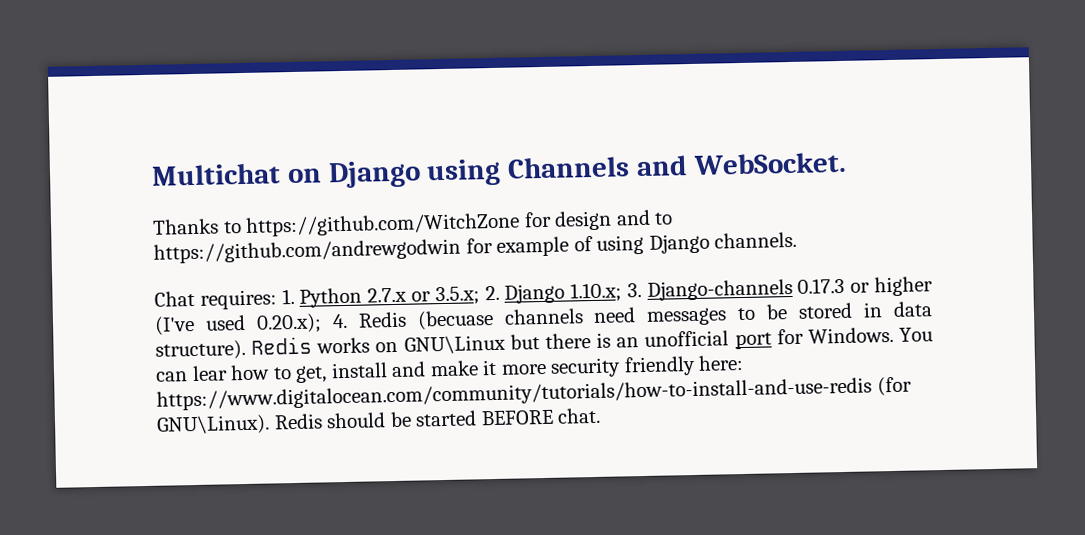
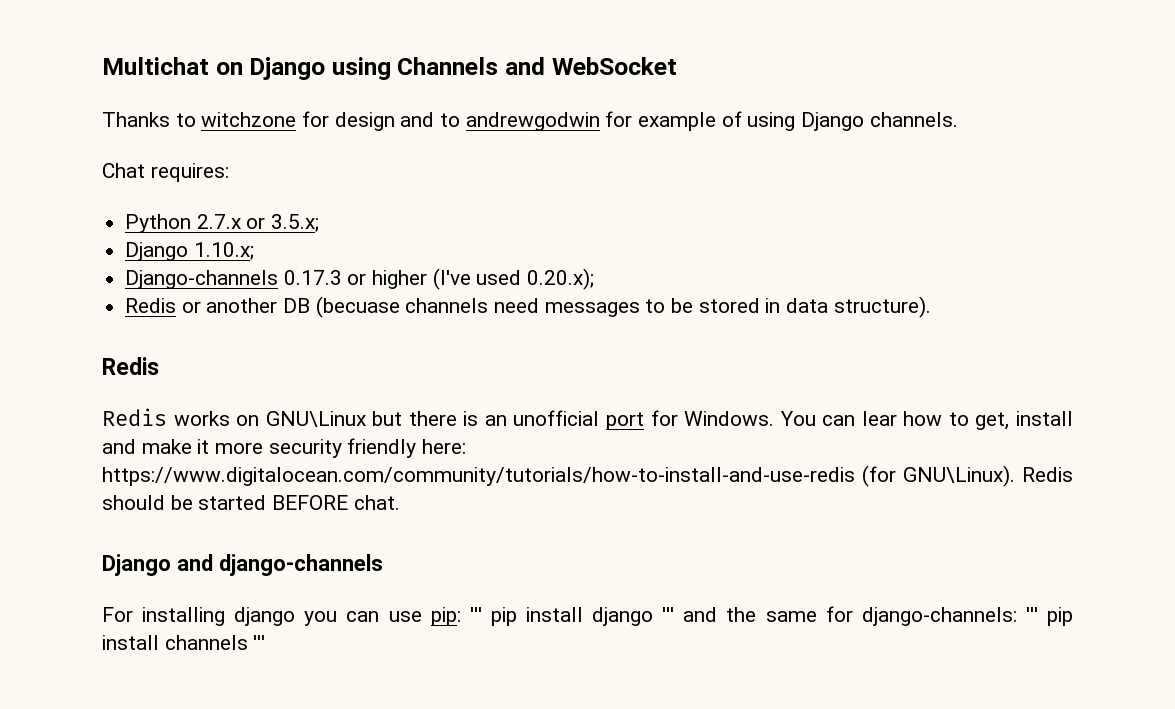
- Multichat on Django using Channels and WebSocket.
+ Multichat on Django using Channels and WebSocket
- Thanks to https://github.com/WitchZone for design and to https://github.com/andrewgodwin for example of using Django channels.
+ Thanks to witchzone for design and to andrewgodwin for example of using Django channels.
- Chat requires: 1. Python 2.7.x or 3.5.x; 2. Django 1.10.x; 3. Django-channels 0.17.3 or higher (I've used 0.20.x); 4. Redis (becuase channels need messages to be stored in data structure). Redis works on GNU\Linux but there is an unofficial port for Windows.
+ Chat requires:
+ Python 2.7.x or 3.5.x;
+ Django 1.10.x;
+ Django-channels 0.17.3 or higher (I've used 0.20.x);
+ Redis or another DB (becuase channels need messages to be stored in data structure).
+ Redis
+ Redis works on GNU\Linux but there is an unofficial port for Windows.
+ Django and django-channels
+ For installing django you can use pip: ''' pip install django ''' and the same for django-channels: ''' pip install channels '''

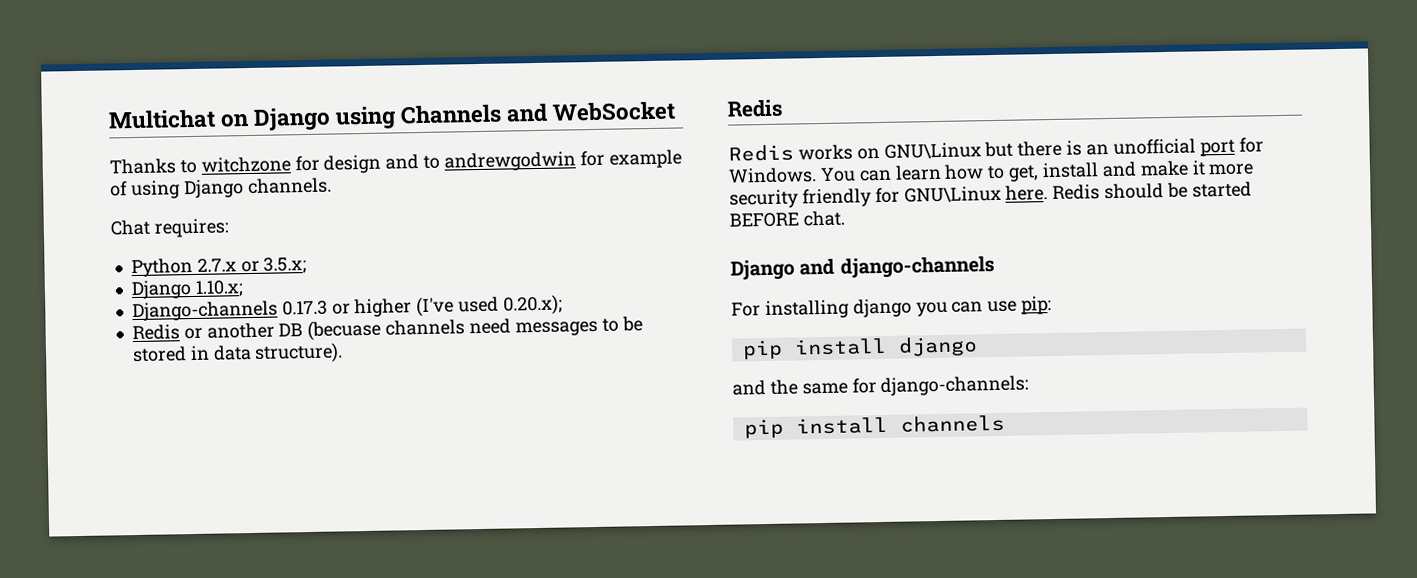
- You can lear how to get, install and make it more security friendly here: https://www.digitalocean.com/community/tutorials/how-to-install-and-use-redis (for GNU\Linux).
+ You can learn how to get, install and make it more security friendly for GNU\Linux here.
- For installing django you can use pip: ''' pip install django ''' and the same for django-channels: ''' pip install channels '''
+ For installing django you can use pip:
+ pip install django
+ and the same for django-channels:
+ pip install channels

